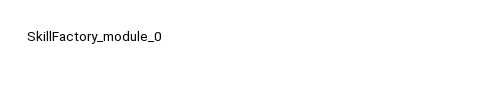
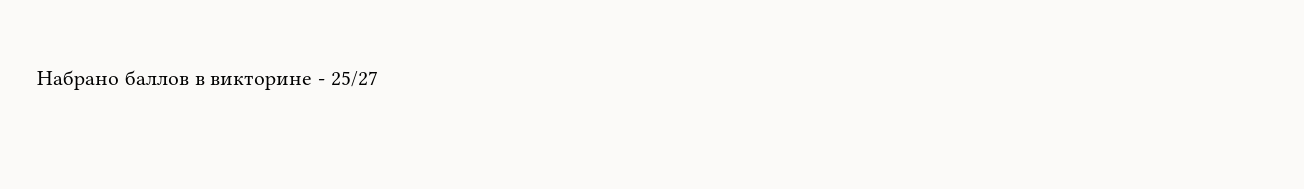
- SkillFactory_module_0
+ Набрано баллов в викторине - 25/27

